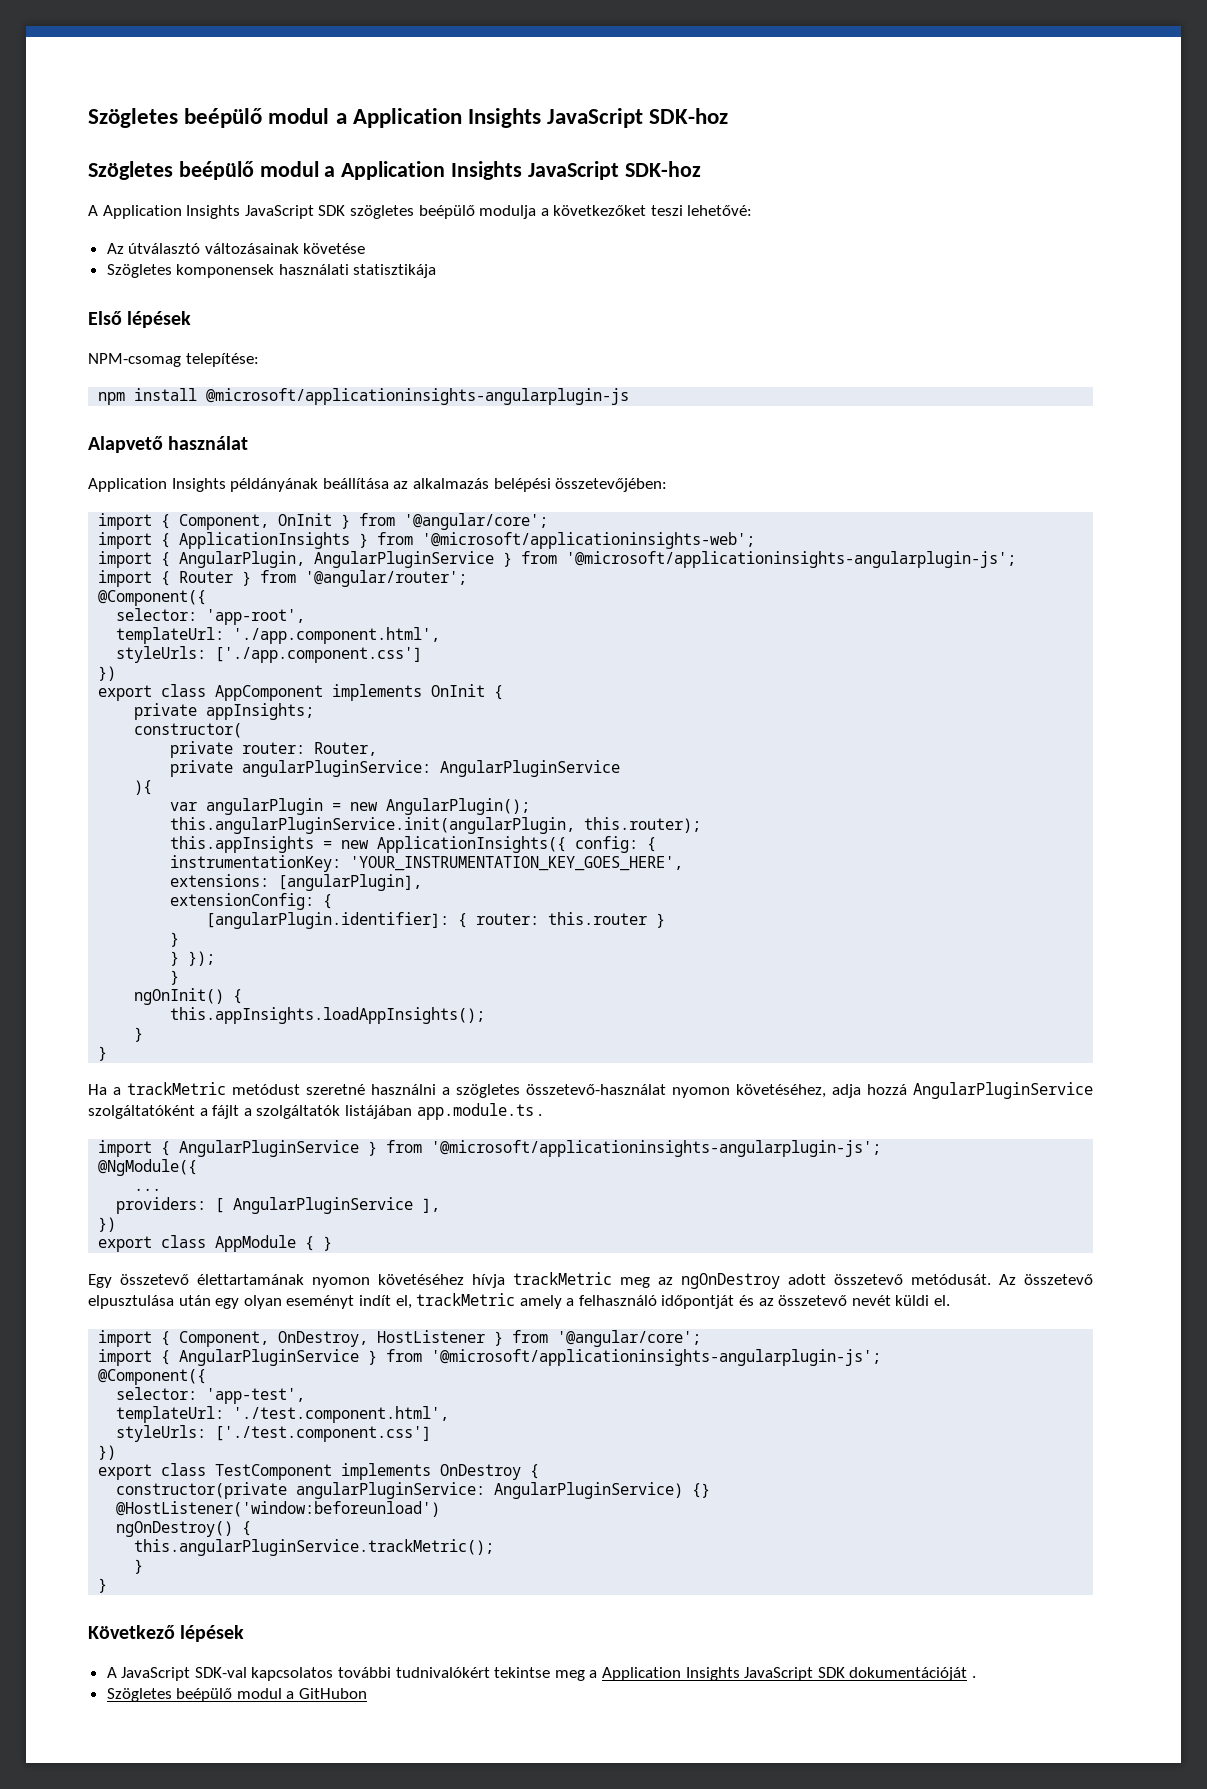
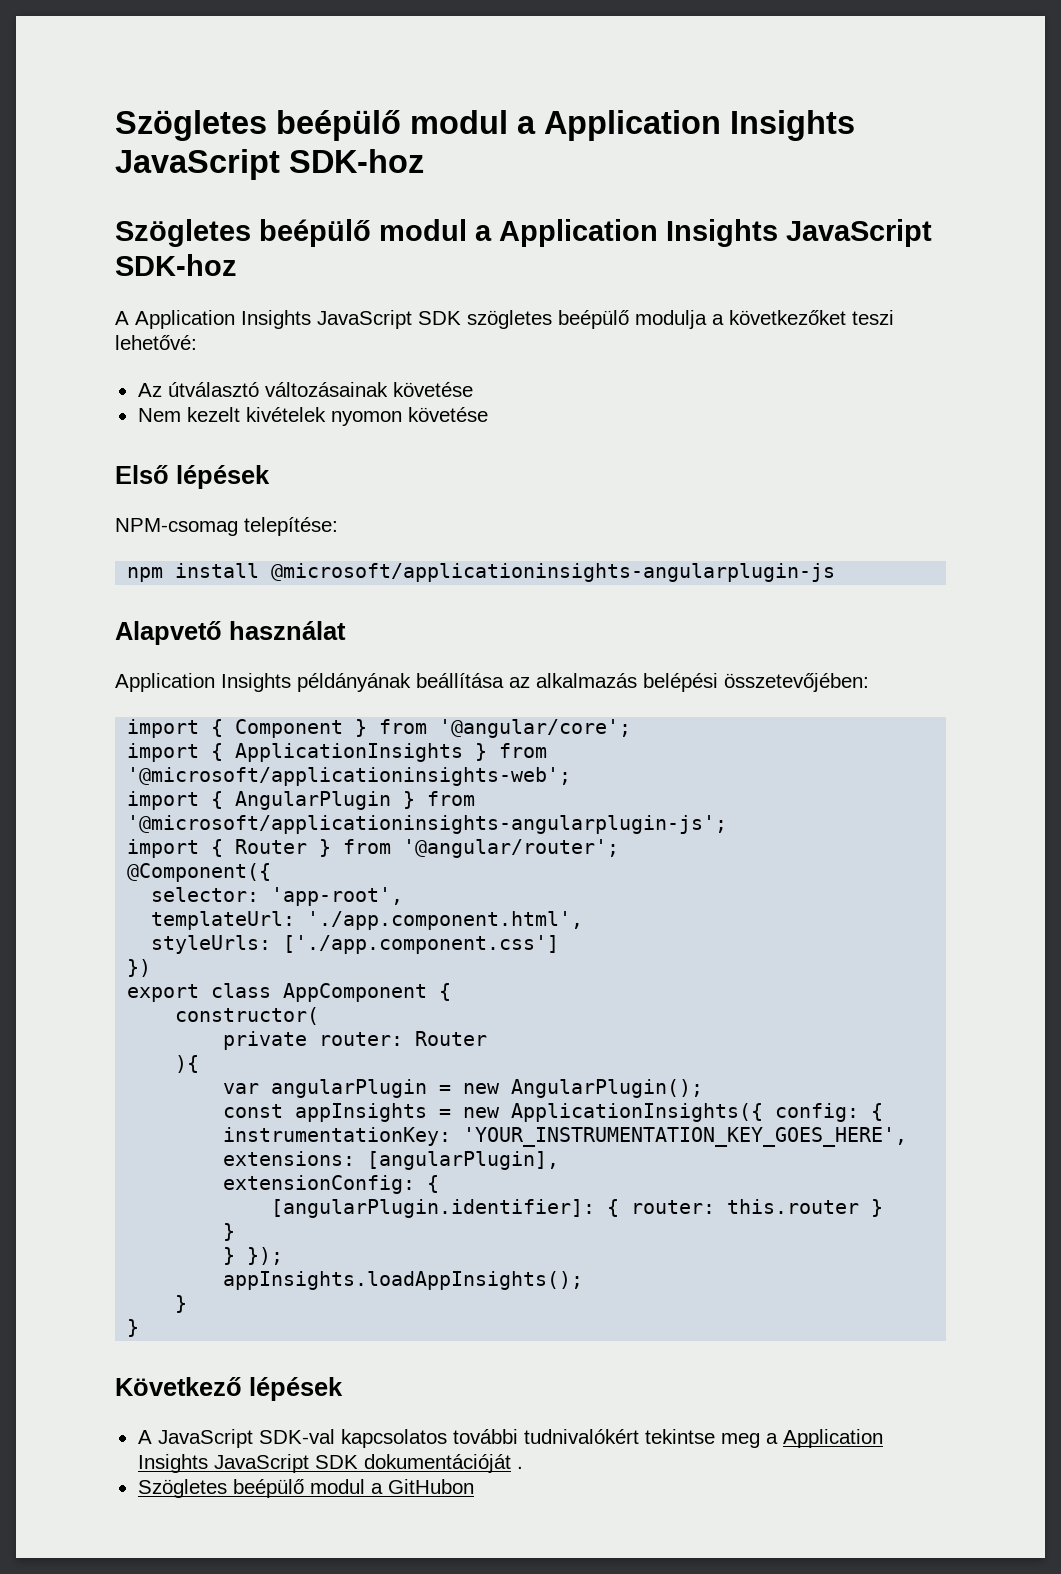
- Szögletes komponensek használati statisztikája
+ Nem kezelt kivételek nyomon követése
- import { Component, OnInit } from '@angular/core';
+ import { Component } from '@angular/core';
- import { AngularPlugin, AngularPluginService } from '@microsoft/applicationinsights-angularplugin-js';
+ import { AngularPlugin } from '@microsoft/applicationinsights-angularplugin-js';
- export class AppComponent implements OnInit {
- private appInsights;
+ export class AppComponent {
- private router: Router,
- private angularPluginService: AngularPluginService
+ private router: Router
- this.angularPluginService.init(angularPlugin, this.router);
- this.appInsights = new ApplicationInsights({ config: {
+ const appInsights = new ApplicationInsights({ config: {
  } });
- }
- ngOnInit() {
- this.appInsights.loadAppInsights();
- }
- }
- Ha a trackMetric metódust szeretné használni a szögletes összetevő-használat nyomon követéséhez, adja hozzá AngularPluginService szolgáltatóként a fájlt a szolgáltatók listájában app.module.ts .
- import { AngularPluginService } from '@microsoft/applicationinsights-angularplugin-js';
- @NgModule({
- ...
- providers: [ AngularPluginService ],
- })
- export class AppModule { }
- Egy összetevő élettartamának nyomon követéséhez hívja trackMetric meg az ngOnDestroy adott összetevő metódusát. Az összetevő elpusztulása után egy olyan eseményt indít el, trackMetric amely a felhasználó időpontját és az összetevő nevét küldi el.
- import { Component, OnDestroy, HostListener } from '@angular/core';
- import { AngularPluginService } from '@microsoft/applicationinsights-angularplugin-js';
- @Component({
- selector: 'app-test',
- templateUrl: './test.component.html',
- styleUrls: ['./test.component.css']
- })
- export class TestComponent implements OnDestroy {
- constructor(private angularPluginService: AngularPluginService) {}
- @HostListener('window:beforeunload')
- ngOnDestroy() {
- this.angularPluginService.trackMetric();
+ appInsights.loadAppInsights();

